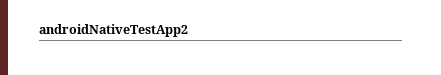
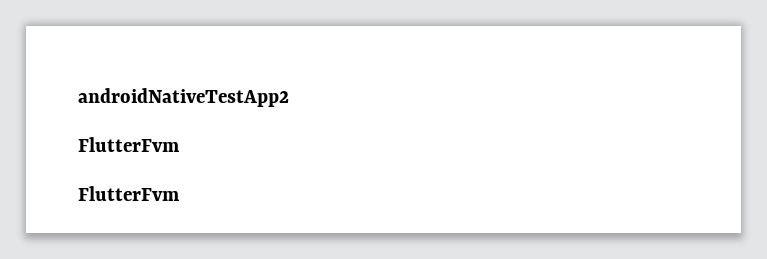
  androidNativeTestApp2
+ FlutterFvm
+ FlutterFvm

